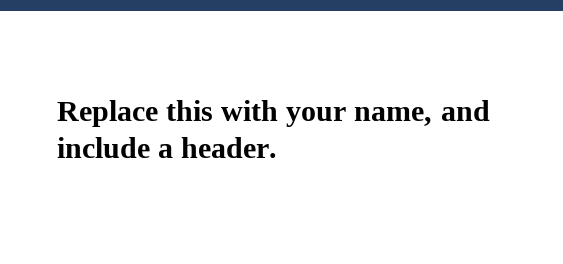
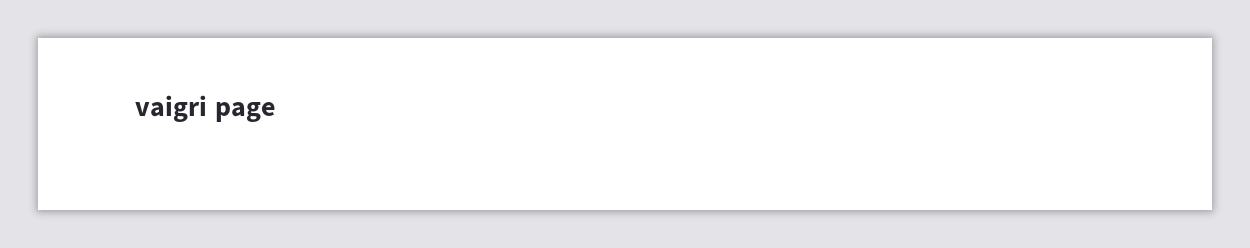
- Replace this with your name, and include a header.
+ vaigri page

